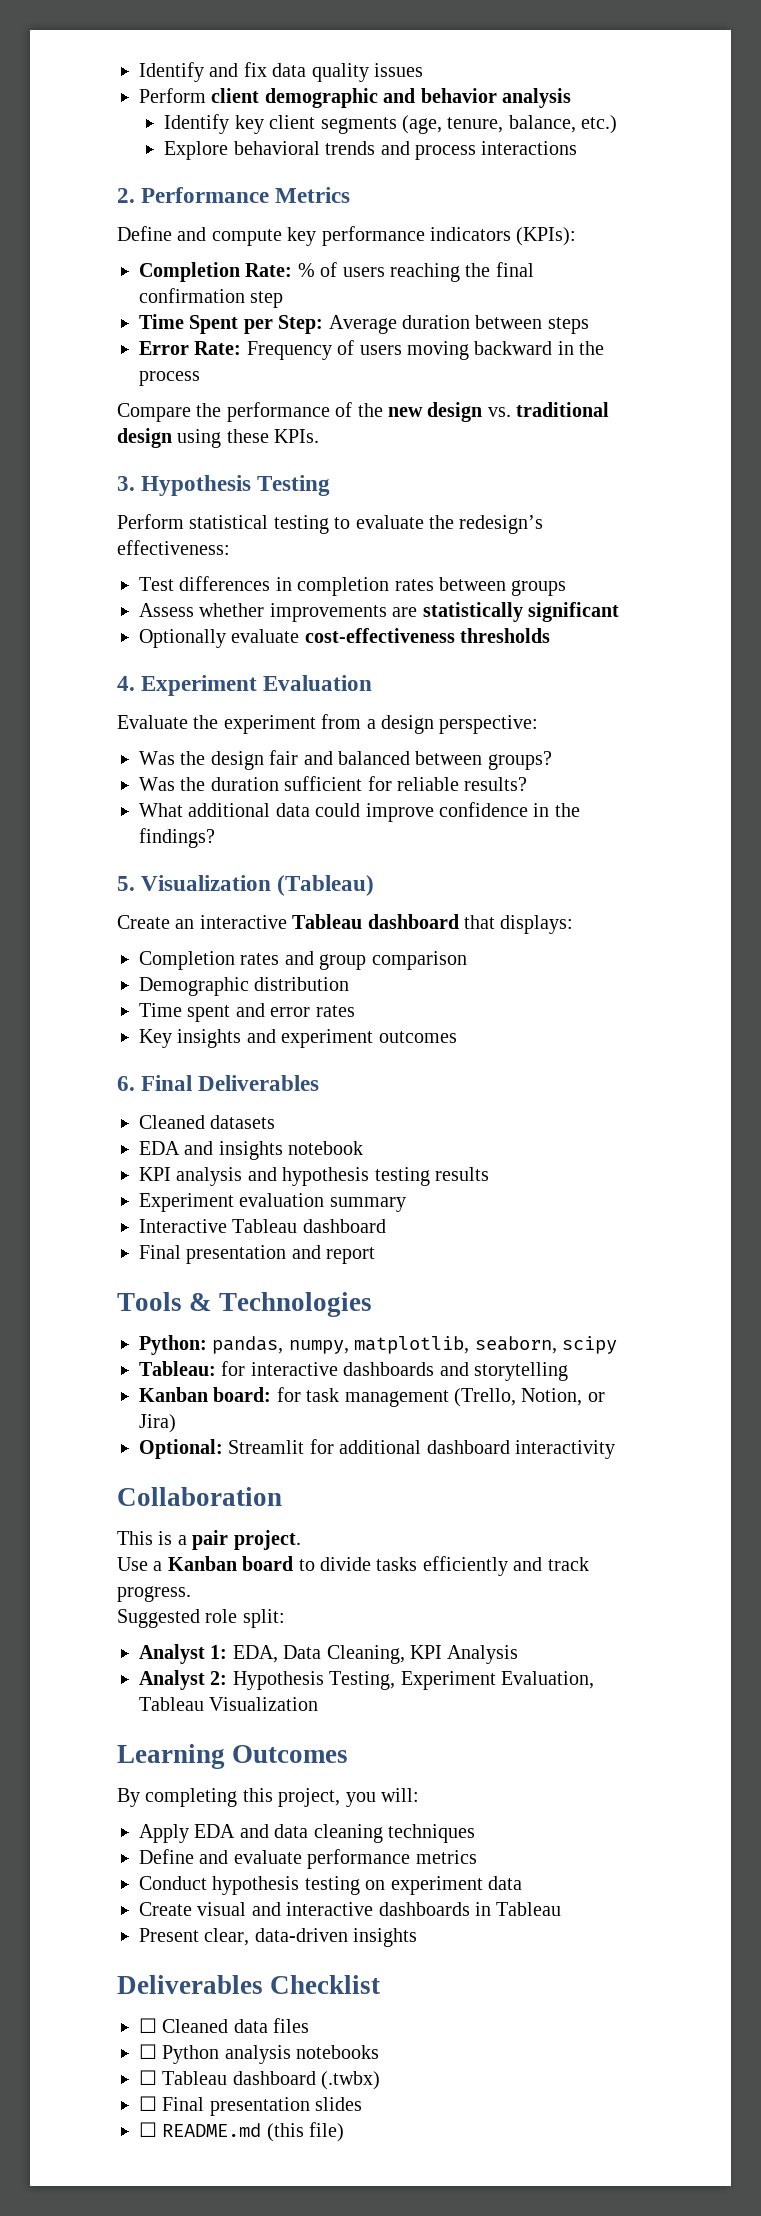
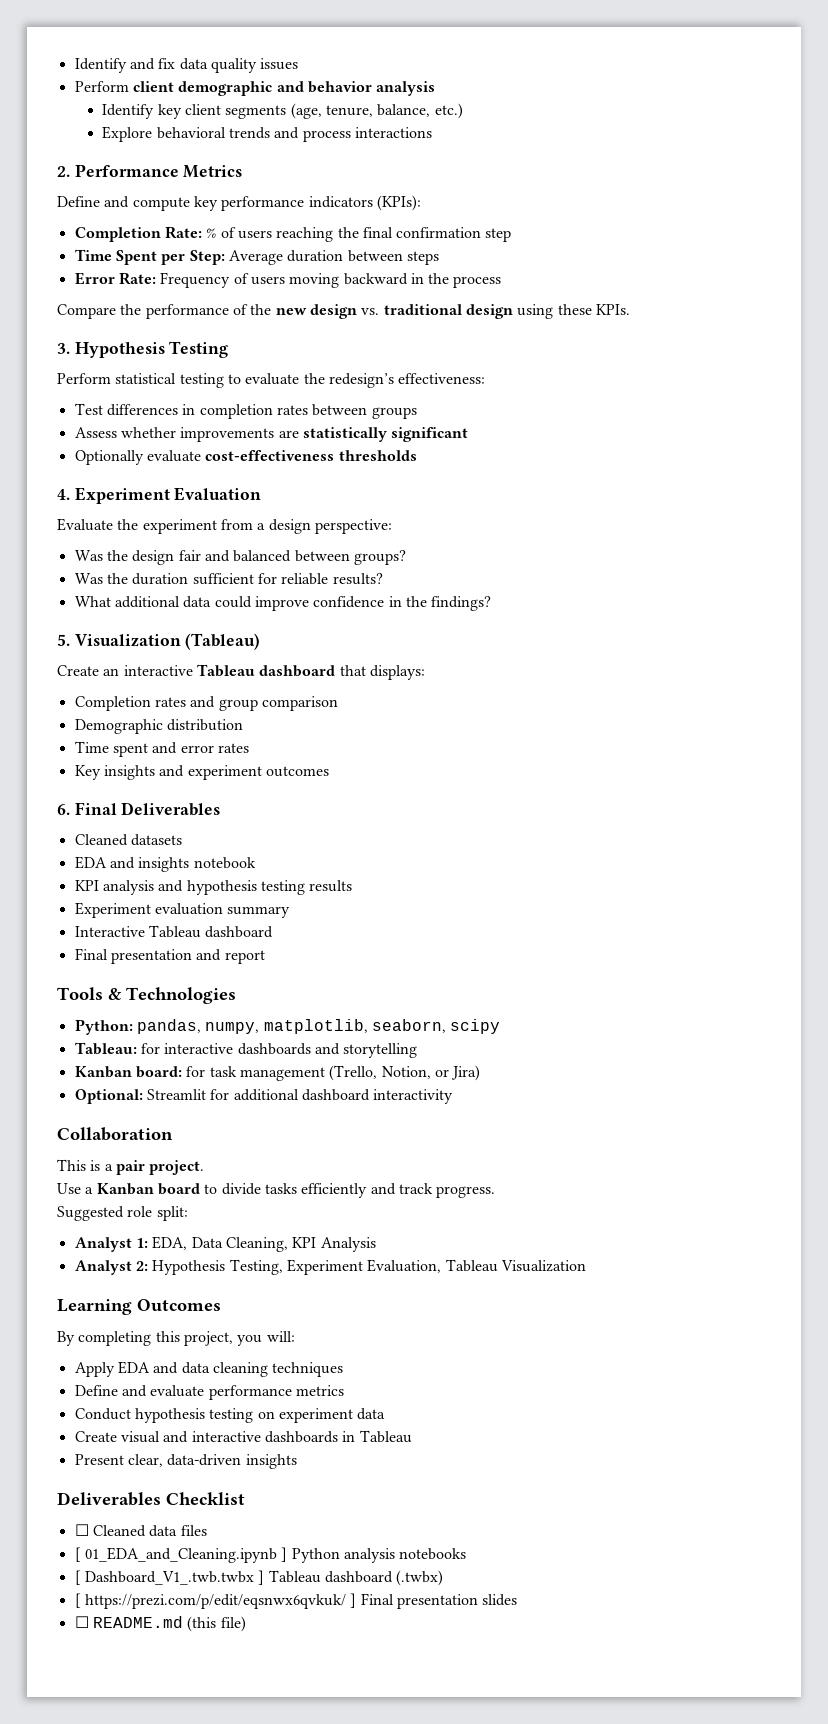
- ☐ Python analysis notebooks
+ [ 01_EDA_and_Cleaning.ipynb ] Python analysis notebooks
- ☐ Tableau dashboard (.twbx)
+ [ Dashboard_V1_.twb.twbx ] Tableau dashboard (.twbx)
- ☐ Final presentation slides
+ [ https://prezi.com/p/edit/eqsnwx6qvkuk/ ] Final presentation slides

